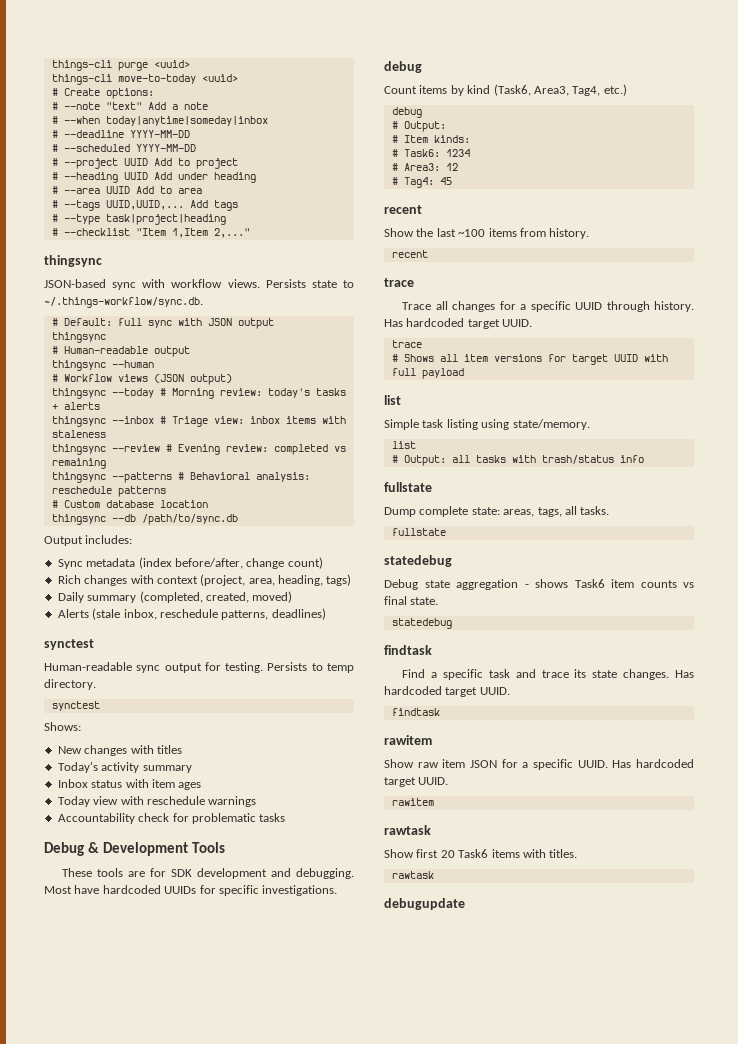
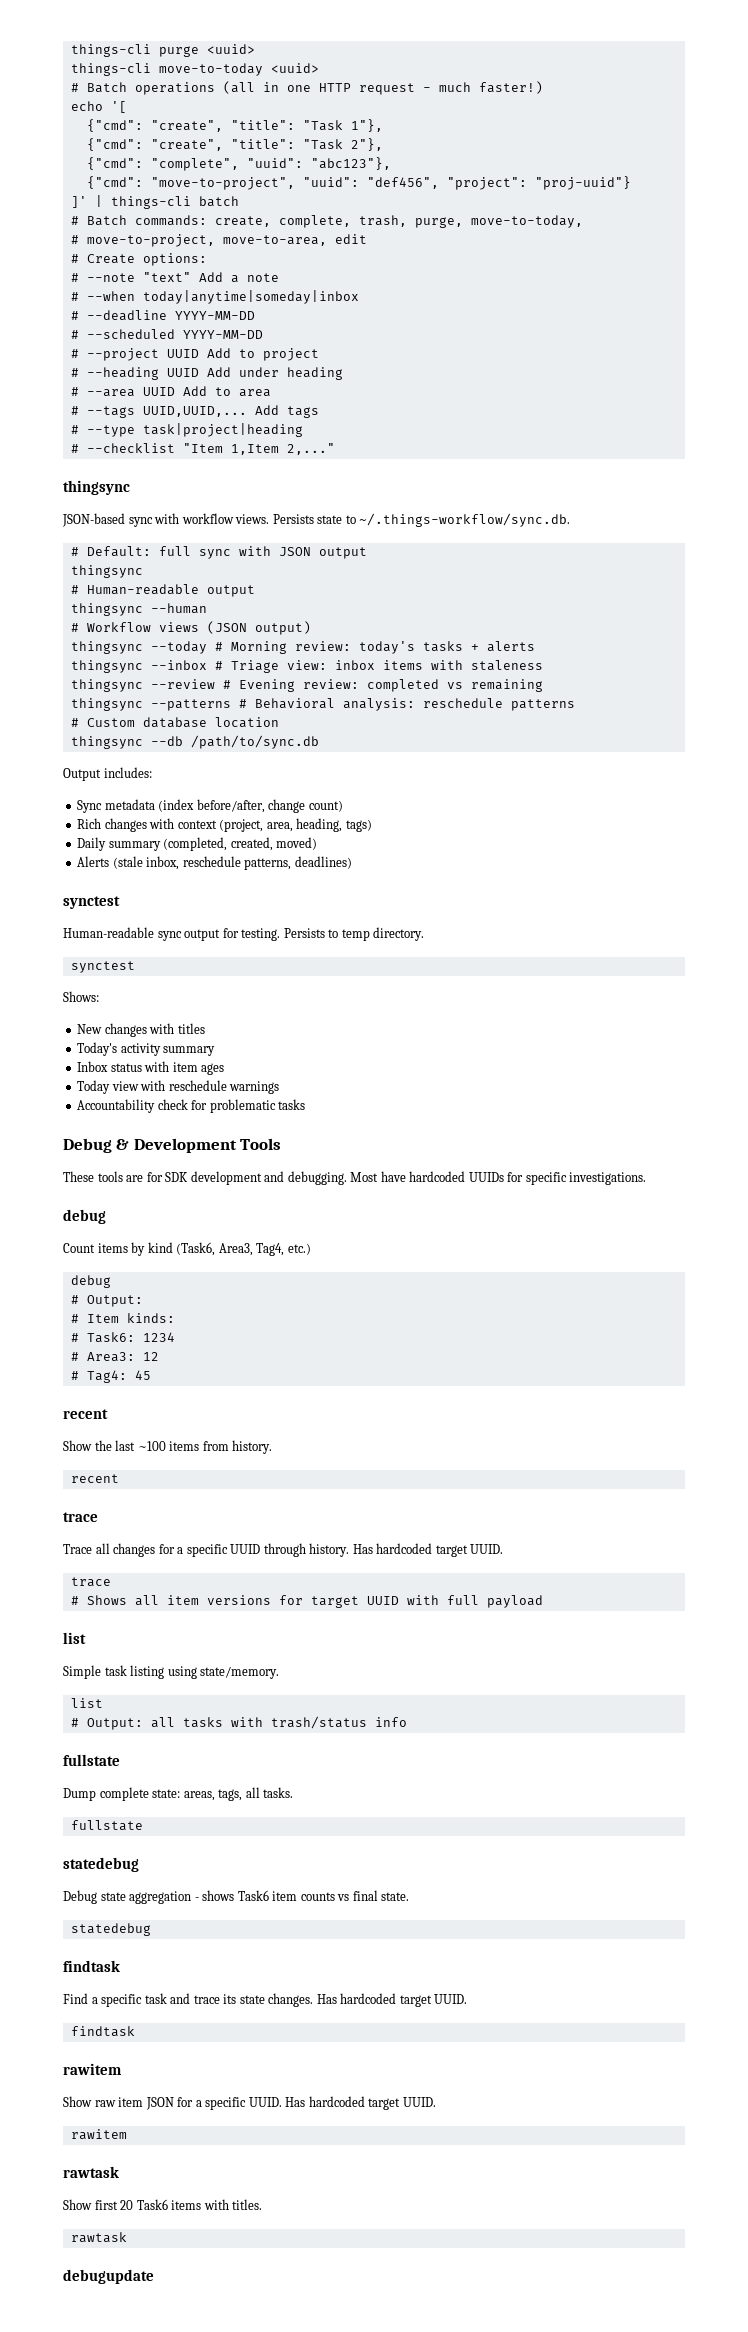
+ # Batch operations (all in one HTTP request - much faster!)
+ echo '[
+ {"cmd": "create", "title": "Task 1"},
+ {"cmd": "create", "title": "Task 2"},
+ {"cmd": "complete", "uuid": "abc123"},
+ {"cmd": "move-to-project", "uuid": "def456", "project": "proj-uuid"}
+ ]' | things-cli batch
+ # Batch commands: create, complete, trash, purge, move-to-today,
+ # move-to-project, move-to-area, edit

